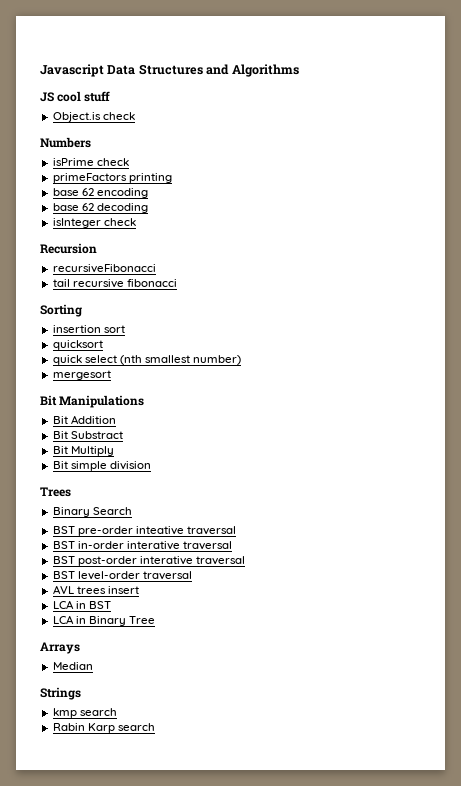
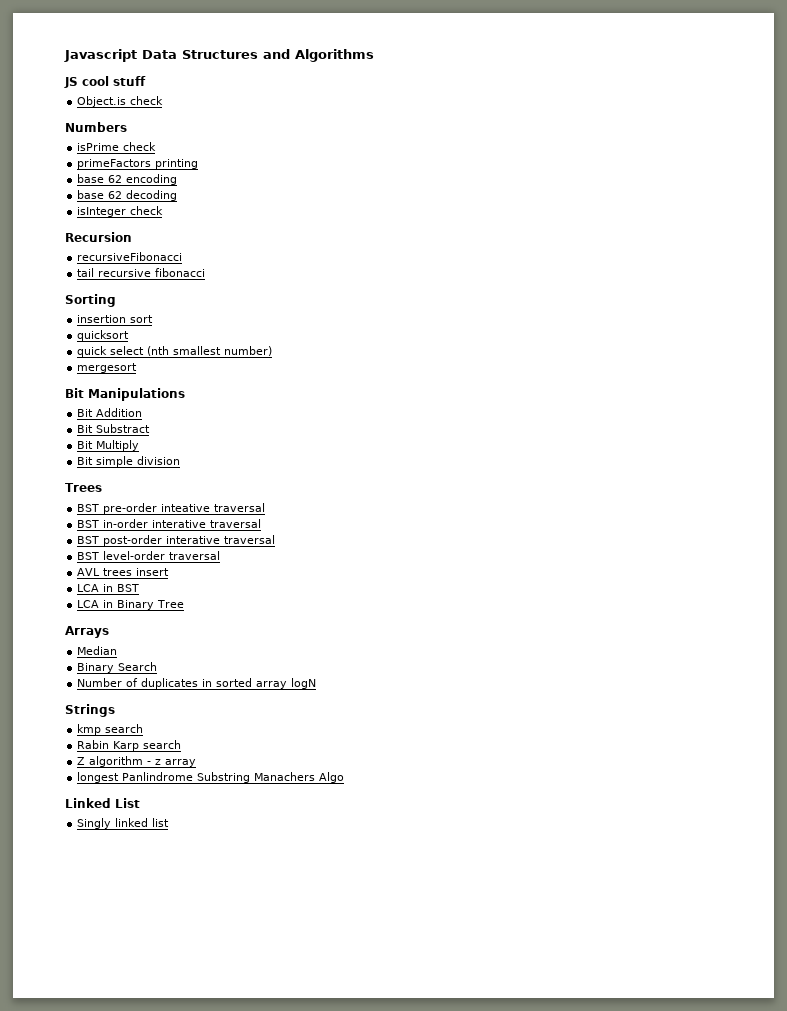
- Binary Search
+ Binary Search
+ Number of duplicates in sorted array logN
+ Z algorithm - z array
+ longest Panlindrome Substring Manachers Algo
+ Linked List
+ Singly linked list

